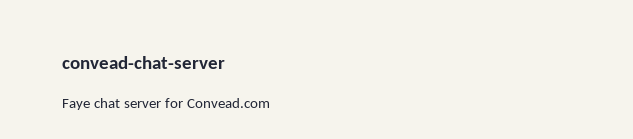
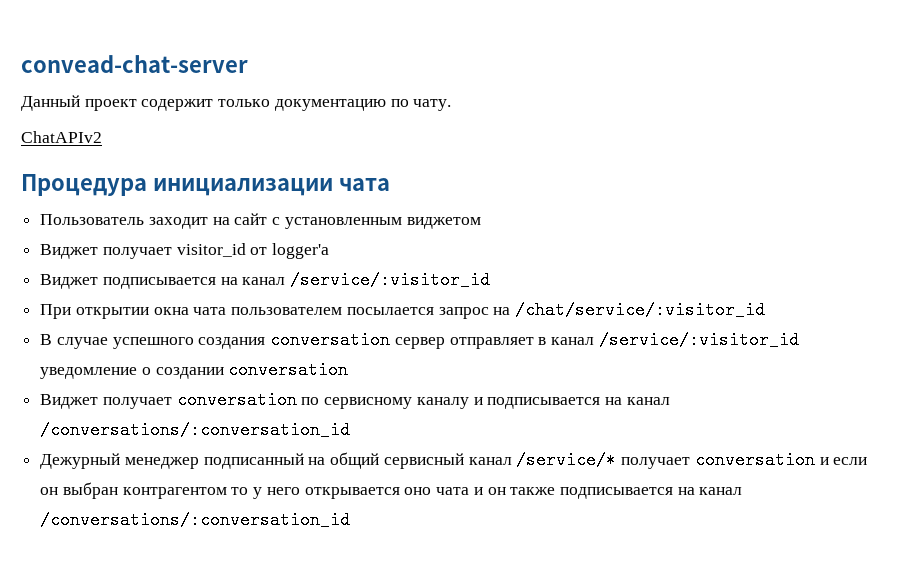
- Faye chat server for Convead.com
+ Данный проект содержит только документацию по чату.
+ ChatAPIv2
+ Процедура инициализации чата
+ Пользователь заходит на сайт с установленным виджетом
+ Виджет получает visitor_id от logger'a
+ Виджет подписывается на канал /service/:visitor_id
+ При открытии окна чата пользователем посылается запрос на /chat/service/:visitor_id
+ В случае успешного создания conversation сервер отправляет в канал /service/:visitor_id уведомление о создании conversation
+ Виджет получает conversation по сервисному каналу и подписывается на канал /conversations/:conversation_id
+ Дежурный менеджер подписанный на общий сервисный канал /service/* получает conversation и если он выбран контрагентом то у него открывается оно чата и он также подписывается на канал /conversations/:conversation_id

